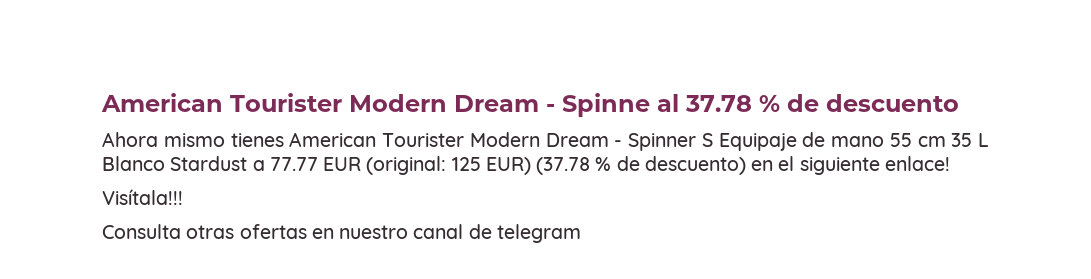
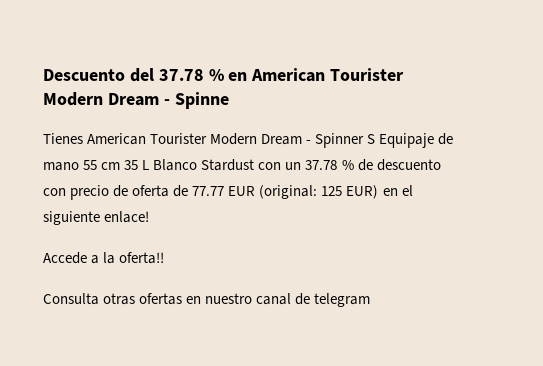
- American Tourister Modern Dream - Spinne al 37.78 % de descuento
- Ahora mismo tienes American Tourister Modern Dream - Spinner S Equipaje de mano 55 cm 35 L Blanco Stardust a 77.77 EUR (original: 125 EUR) (37.78 % de descuento) en el siguiente enlace!
+ Descuento del 37.78 % en American Tourister Modern Dream - Spinne
+ Tienes American Tourister Modern Dream - Spinner S Equipaje de mano 55 cm 35 L Blanco Stardust con un 37.78 % de descuento con precio de oferta de 77.77 EUR (original: 125 EUR) en el siguiente enlace!
- Visítala!!!
+ Accede a la oferta!!

